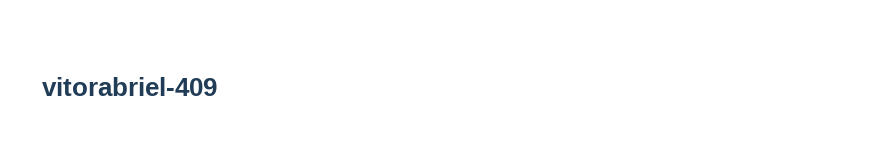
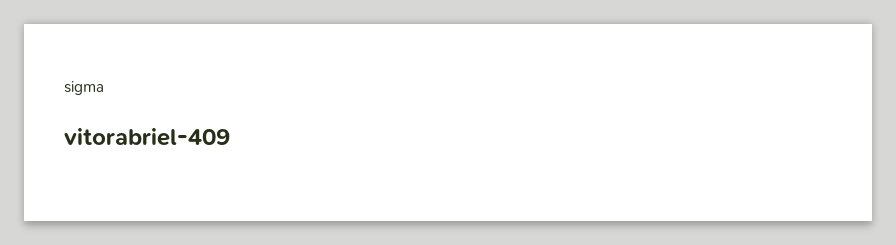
+ sigma

